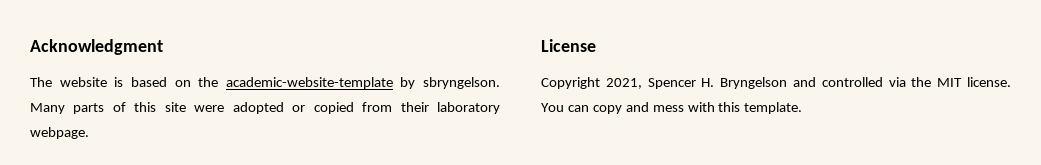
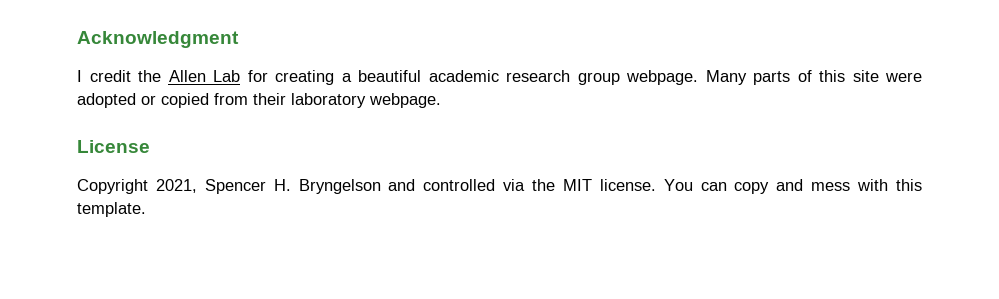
- The website is based on the academic-website-template by sbryngelson.
+ I credit the Allen Lab for creating a beautiful academic research group webpage.

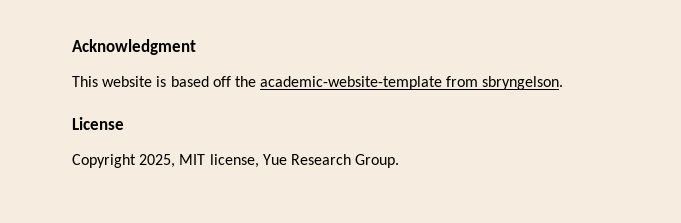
- I credit the Allen Lab for creating a beautiful academic research group webpage. Many parts of this site were adopted or copied from their laboratory webpage.
+ This website is based off the academic-website-template from sbryngelson.
  License
- Copyright 2021, Spencer H. Bryngelson and controlled via the MIT license. You can copy and mess with this template.
+ Copyright 2025, MIT license, Yue Research Group.

